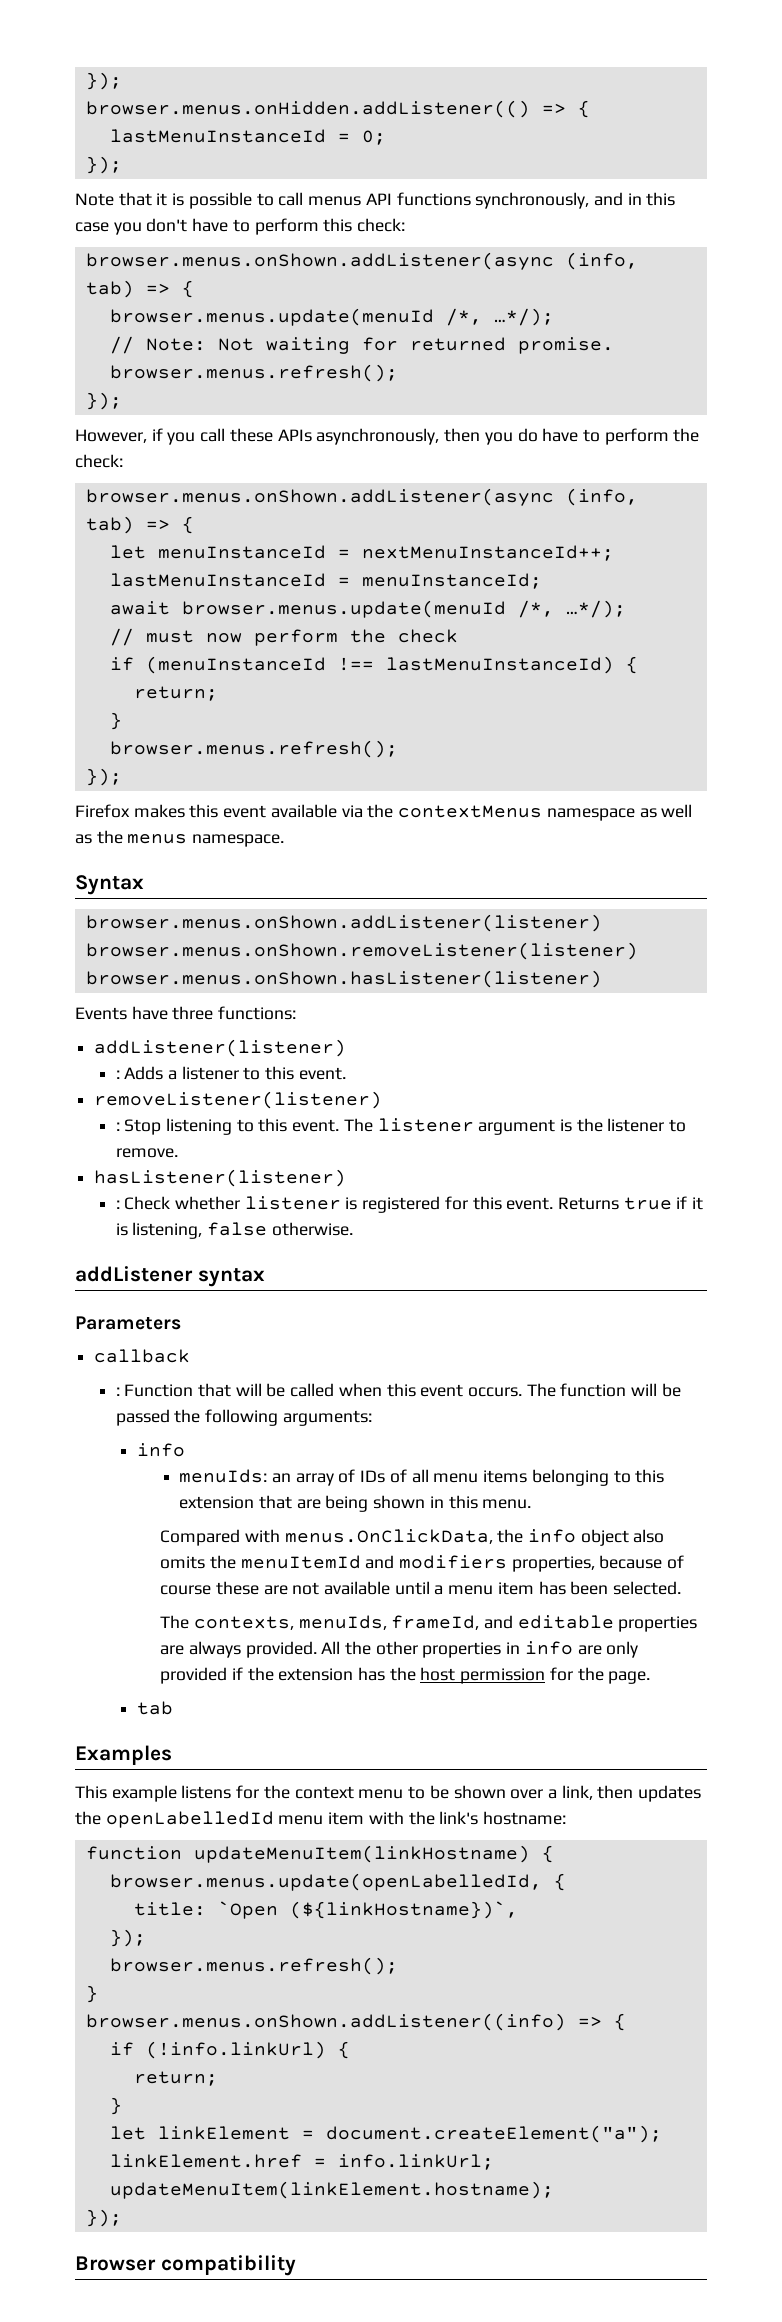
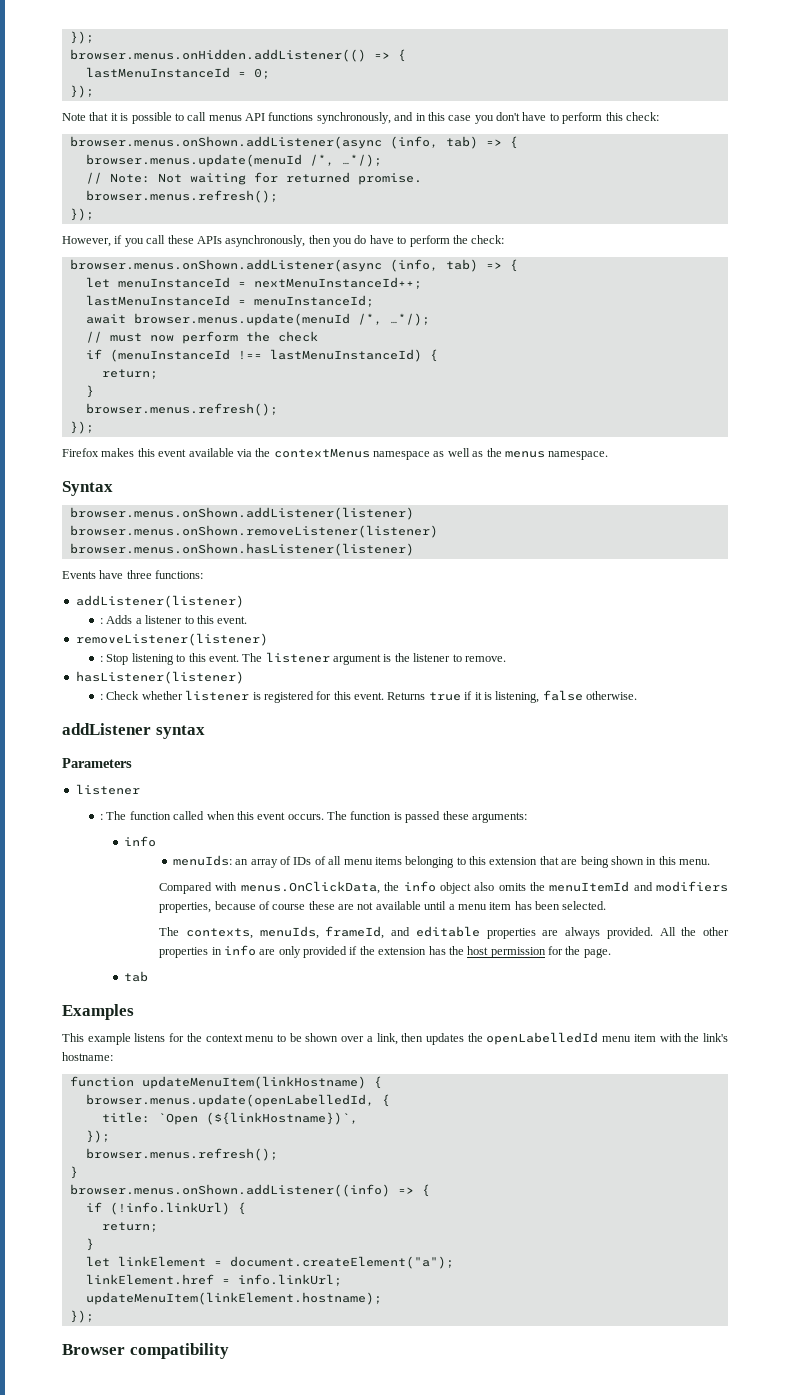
  Parameters
- callback
- : Function that will be called when this event occurs.
+ listener
+ : The function called when this event occurs.
- The function will be passed the following arguments:
+ The function is passed these arguments:

